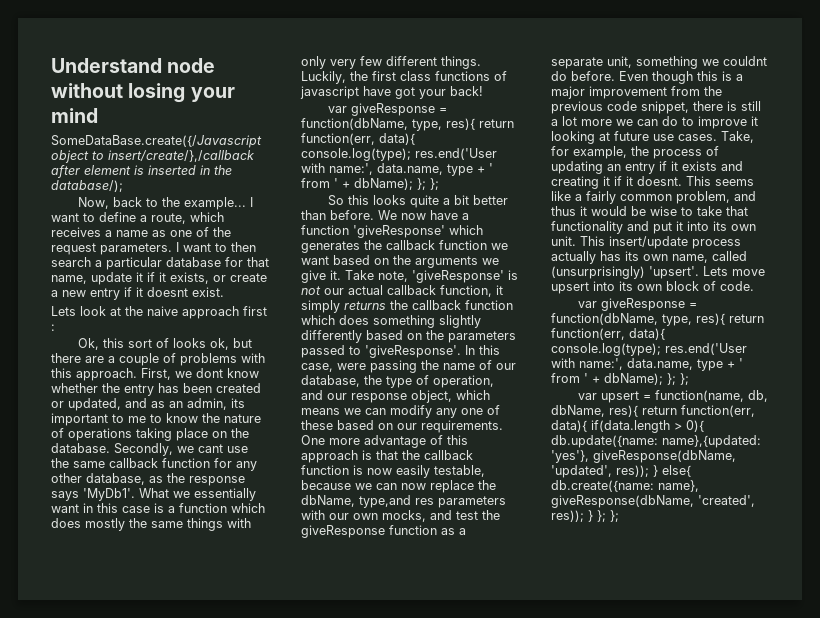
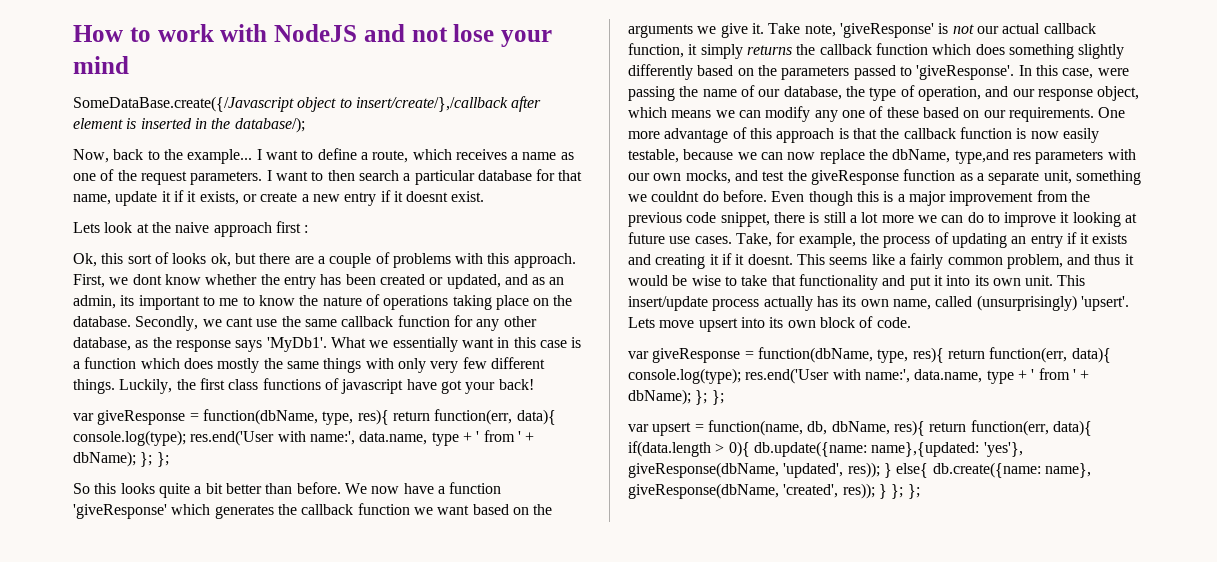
- Understand node without losing your mind
+ How to work with NodeJS and not lose your mind

